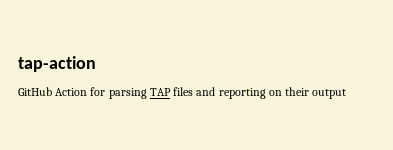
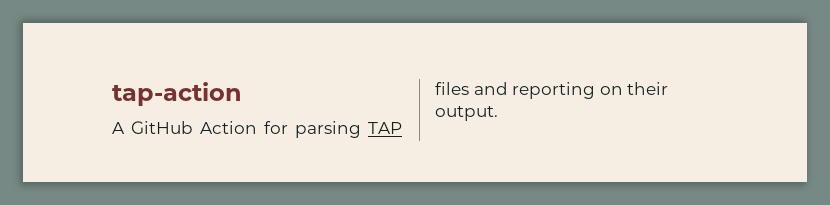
- GitHub Action for parsing TAP files and reporting on their output
+ A GitHub Action for parsing TAP files and reporting on their output.

